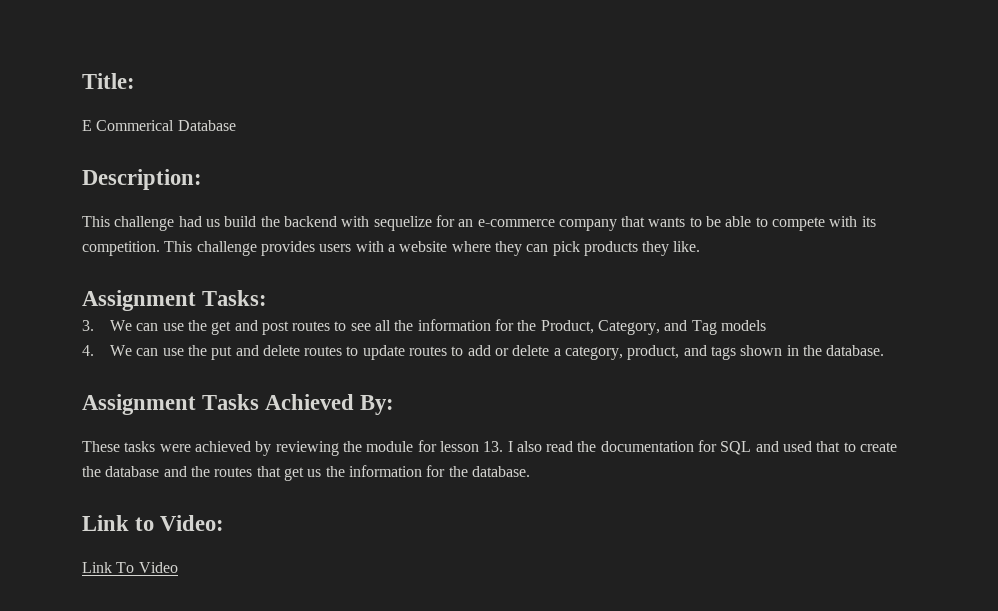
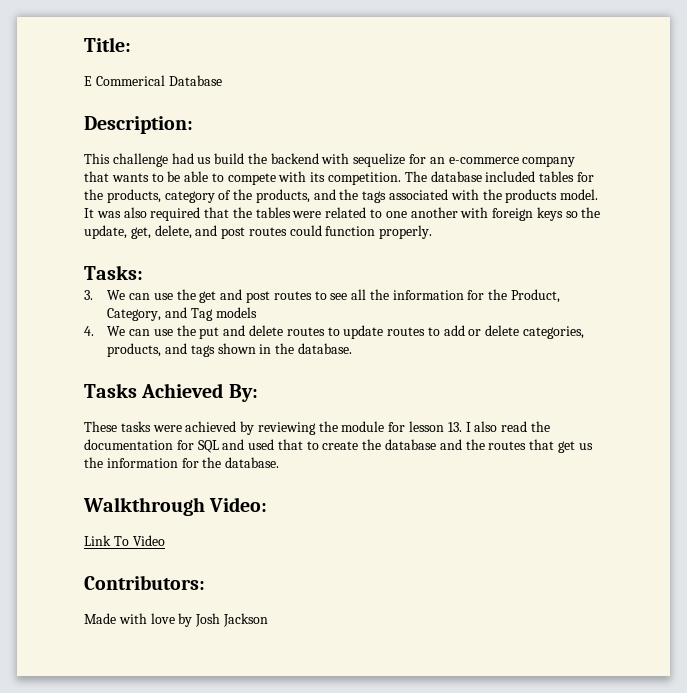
- This challenge provides users with a website where they can pick products they like.
- Assignment Tasks:
+ The database included tables for the products, category of the products, and the tags associated with the products model. It was also required that the tables were related to one another with foreign keys so the update, get, delete, and post routes could function properly.
+ Tasks:
- 4. We can use the put and delete routes to update routes to add or delete a category, product, and tags shown in the database.
+ 4. We can use the put and delete routes to update routes to add or delete categories, products, and tags shown in the database.
- Assignment Tasks Achieved By:
+ Tasks Achieved By:
- Link to Video:
+ Walkthrough Video:
+ Contributors:
+ Made with love by Josh Jackson

